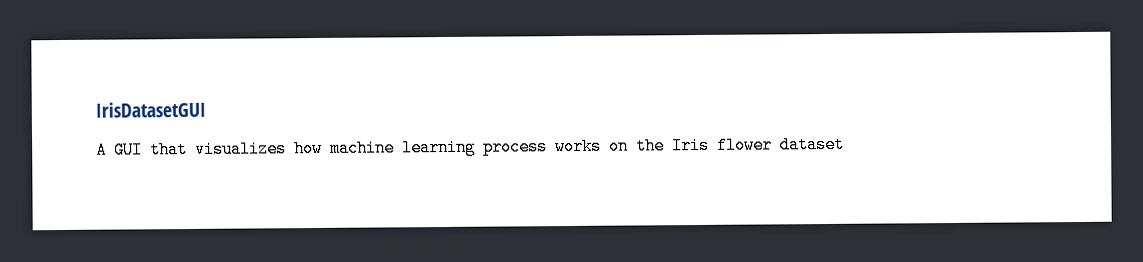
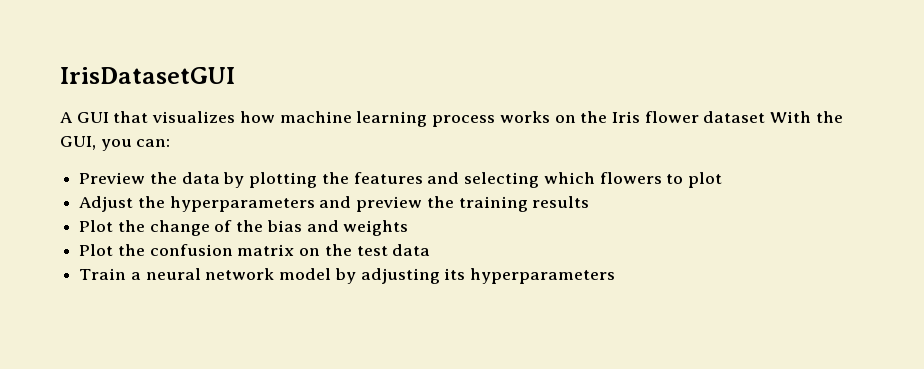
- A GUI that visualizes how machine learning process works on the Iris flower dataset
+ A GUI that visualizes how machine learning process works on the Iris flower dataset With the GUI, you can:
+ Preview the data by plotting the features and selecting which flowers to plot
+ Adjust the hyperparameters and preview the training results
+ Plot the change of the bias and weights
+ Plot the confusion matrix on the test data
+ Train a neural network model by adjusting its hyperparameters

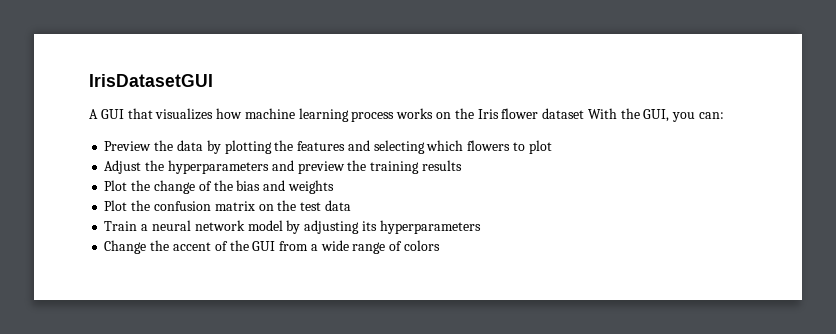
+ Change the accent of the GUI from a wide range of colors

